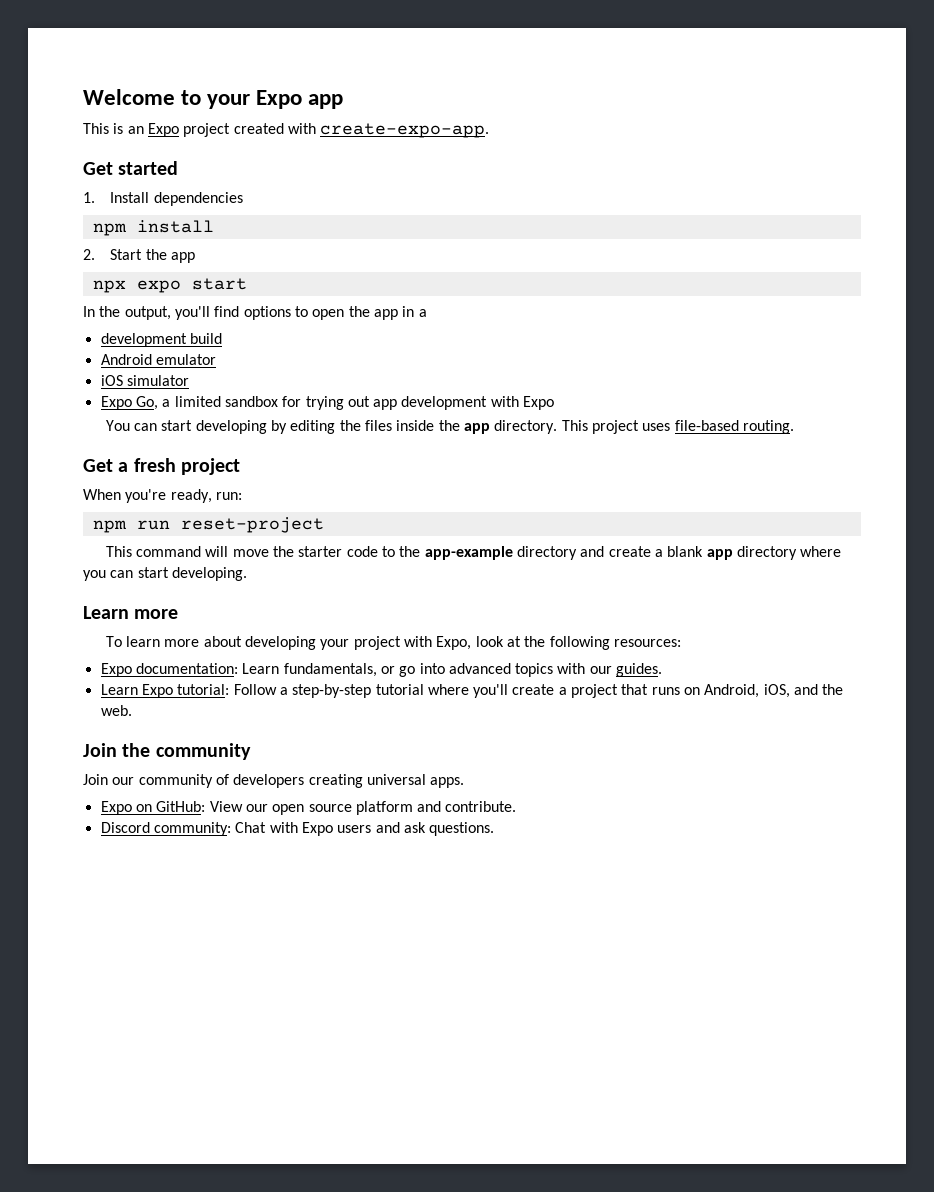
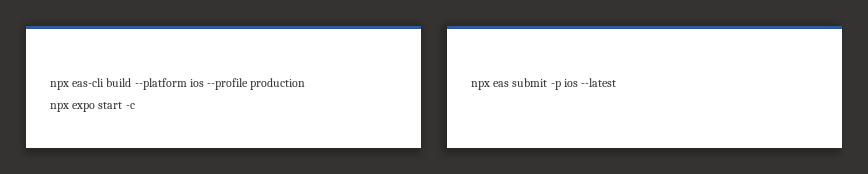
- Welcome to your Expo app
- This is an Expo project created with create-expo-app.
- Get started
- 1. Install dependencies
- npm install
- 2. Start the app
- npx expo start
- In the output, you'll find options to open the app in a
- development build
- Android emulator
- iOS simulator
- Expo Go, a limited sandbox for trying out app development with Expo
- You can start developing by editing the files inside the app directory. This project uses file-based routing.
- Get a fresh project
- When you're ready, run:
- npm run reset-project
- This command will move the starter code to the app-example directory and create a blank app directory where you can start developing.
- Learn more
- To learn more about developing your project with Expo, look at the following resources:
- Expo documentation: Learn fundamentals, or go into advanced topics with our guides.
- Learn Expo tutorial: Follow a step-by-step tutorial where you'll create a project that runs on Android, iOS, and the web.
- Join the community
- Join our community of developers creating universal apps.
- Expo on GitHub: View our open source platform and contribute.
- Discord community: Chat with Expo users and ask questions.
+ npx eas-cli build --platform ios --profile production
+ npx expo start -c
+ npx eas submit -p ios --latest

